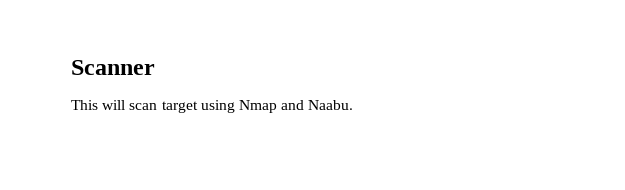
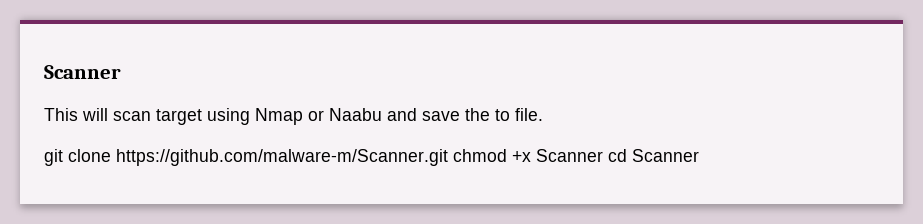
- This will scan target using Nmap and Naabu.
+ This will scan target using Nmap or Naabu and save the to file.
+ git clone https://github.com/malware-m/Scanner.git chmod +x Scanner cd Scanner

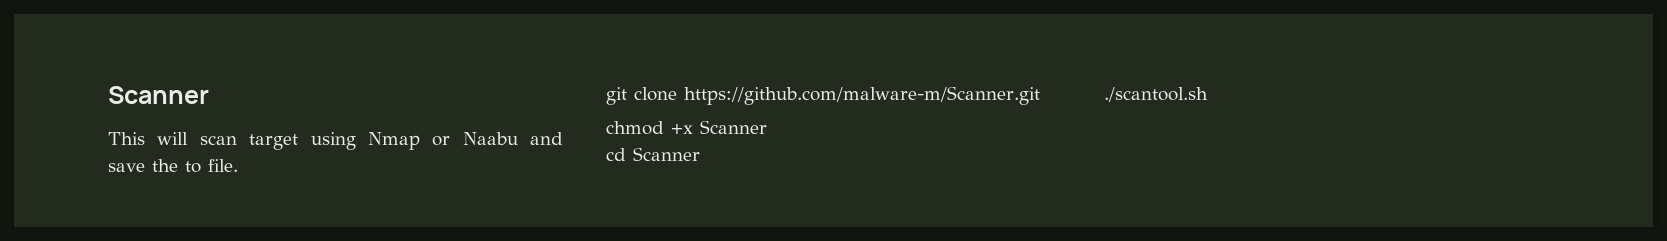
- git clone https://github.com/malware-m/Scanner.git chmod +x Scanner cd Scanner
+ git clone https://github.com/malware-m/Scanner.git
+ chmod +x Scanner
+ cd Scanner
+ ./scantool.sh

